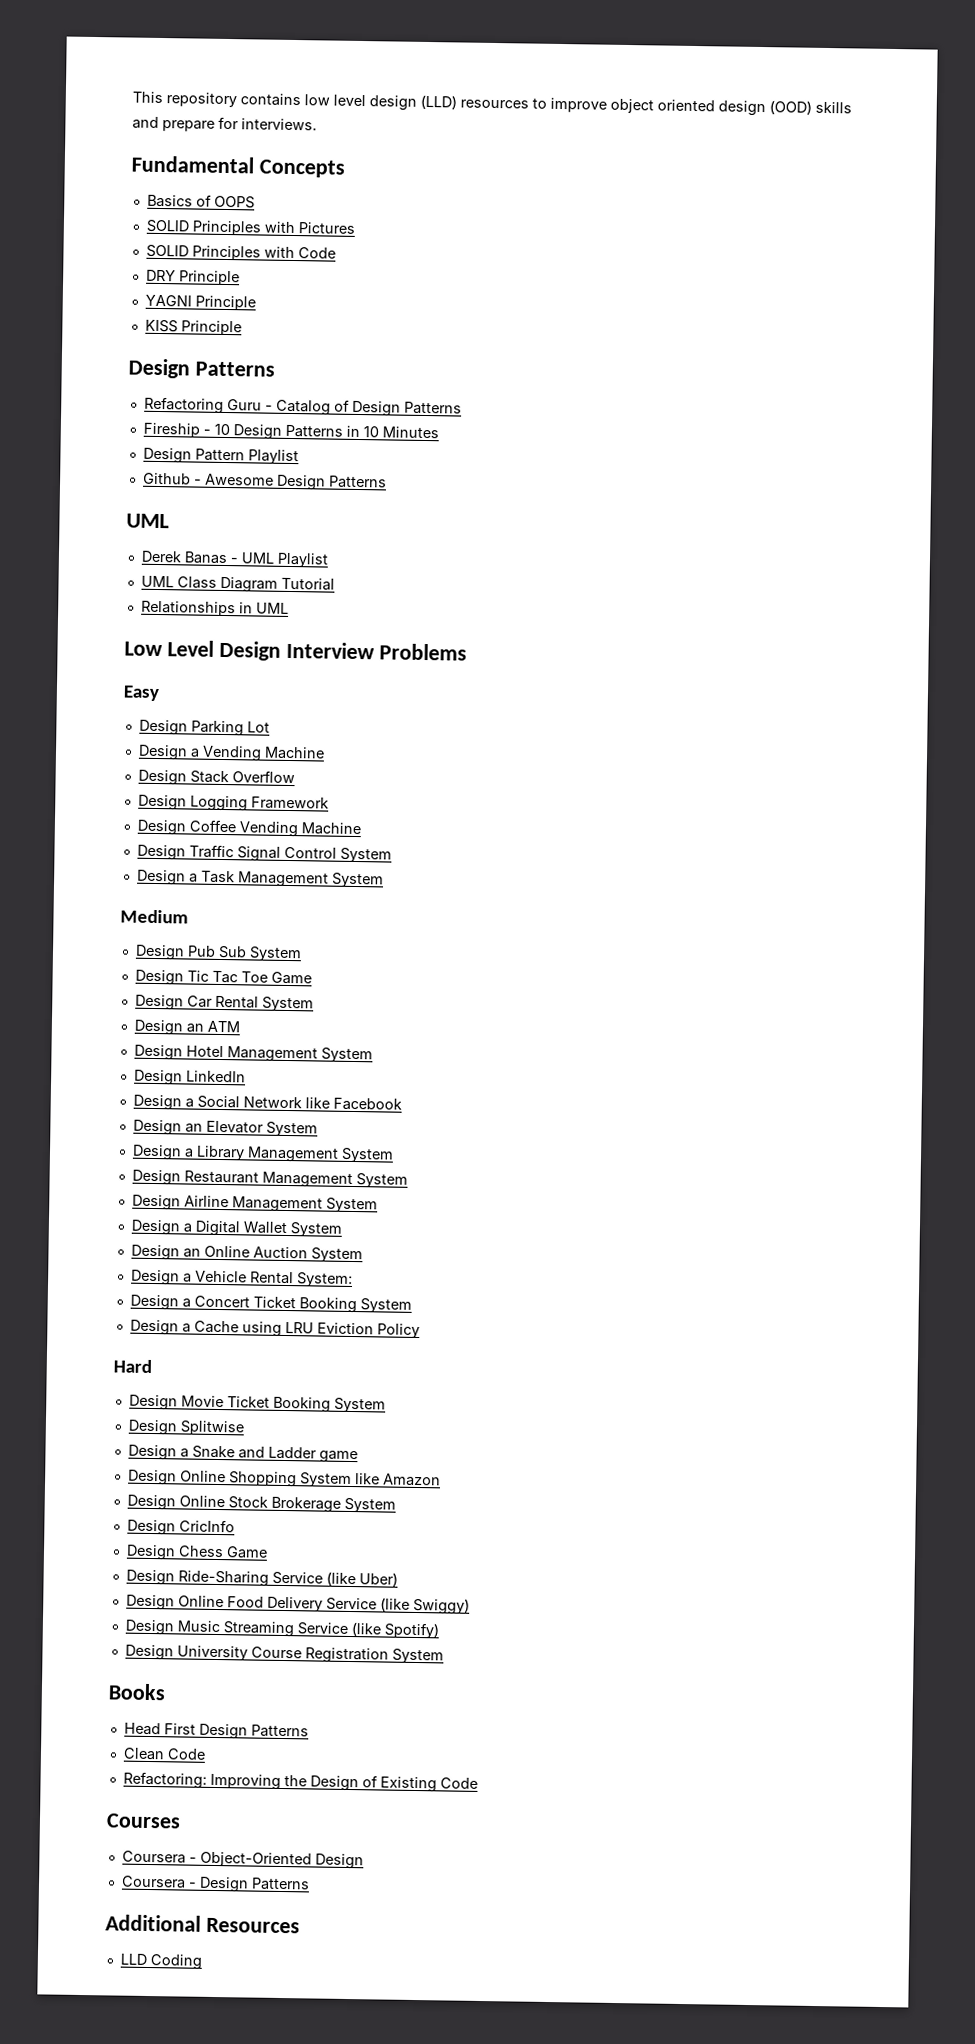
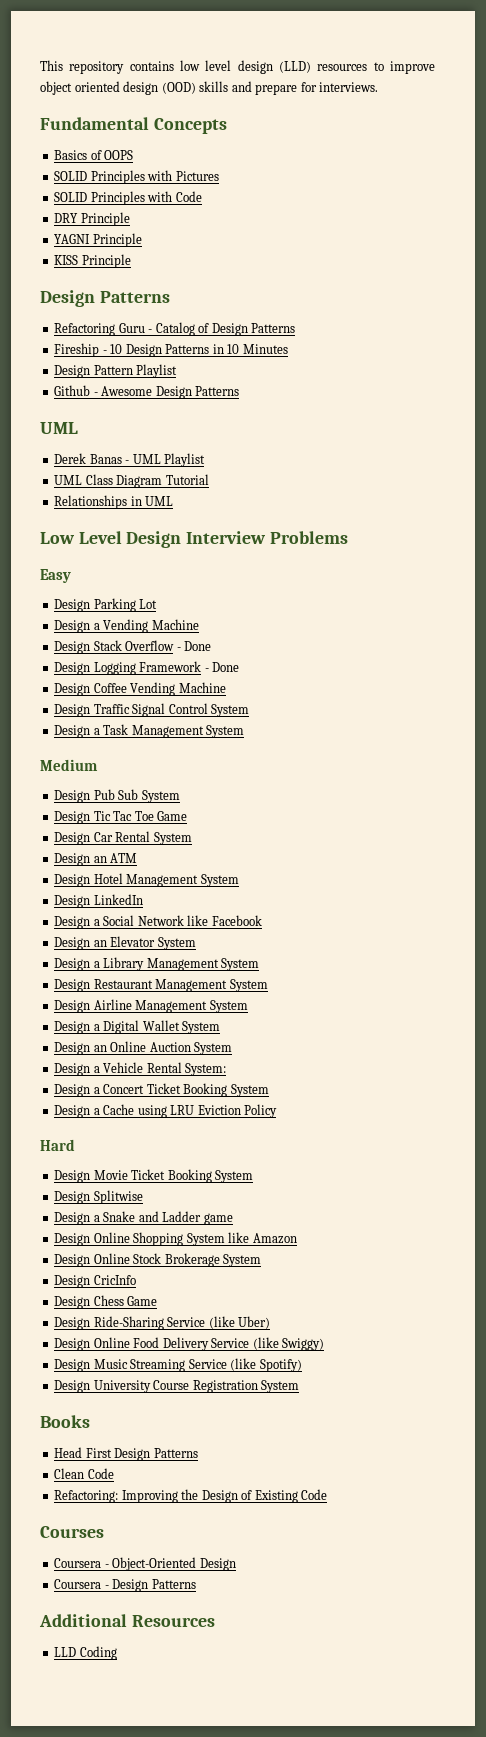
- Design Stack Overflow
+ Design Stack Overflow - Done
- Design Logging Framework
+ Design Logging Framework - Done

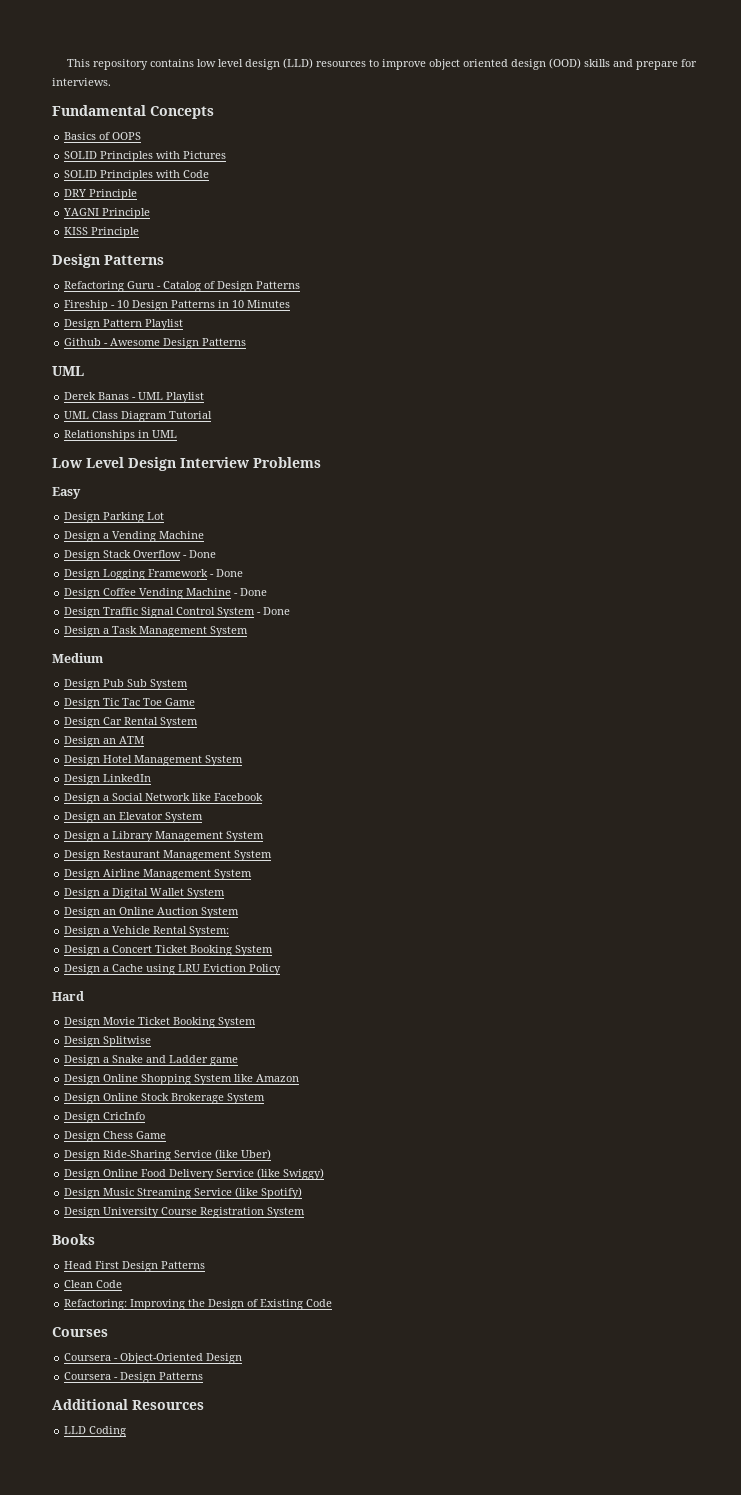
- Design Coffee Vending Machine
+ Design Coffee Vending Machine - Done
- Design Traffic Signal Control System
+ Design Traffic Signal Control System - Done

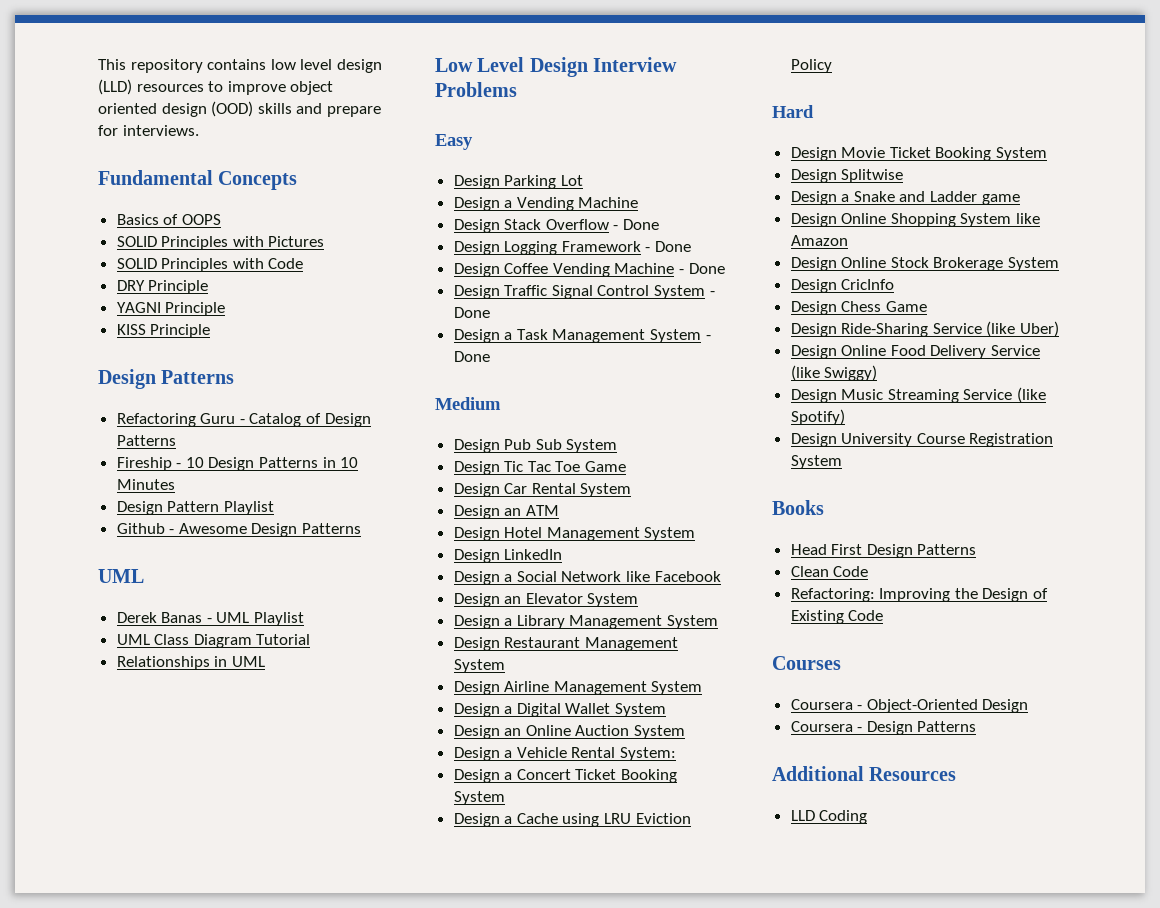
- Design a Task Management System
+ Design a Task Management System - Done

